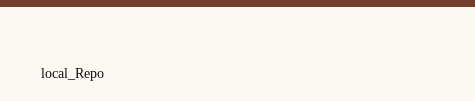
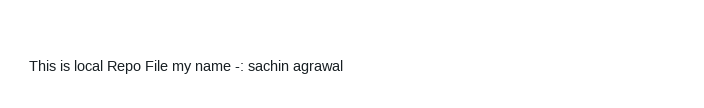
- local_Repo
+ This is local Repo File my name -: sachin agrawal

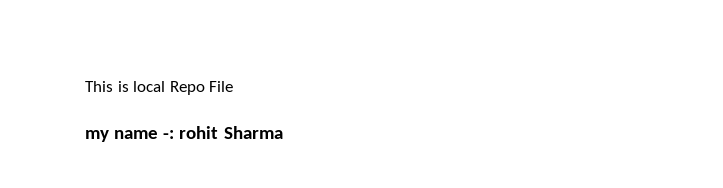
- This is local Repo File my name -: sachin agrawal
+ This is local Repo File
+ my name -: rohit Sharma

